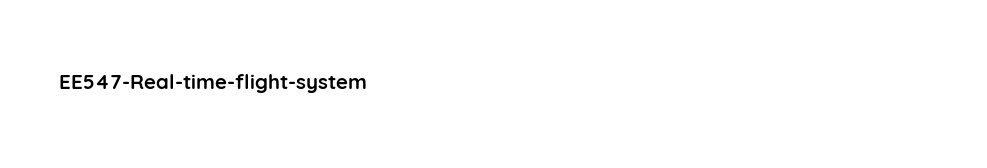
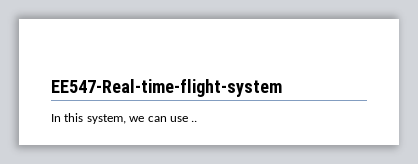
+ In this system, we can use ..

